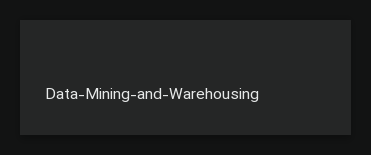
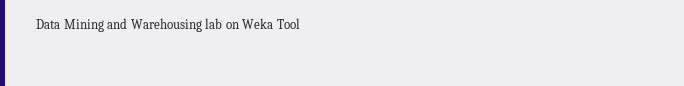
- Data-Mining-and-Warehousing
+ Data Mining and Warehousing lab on Weka Tool

